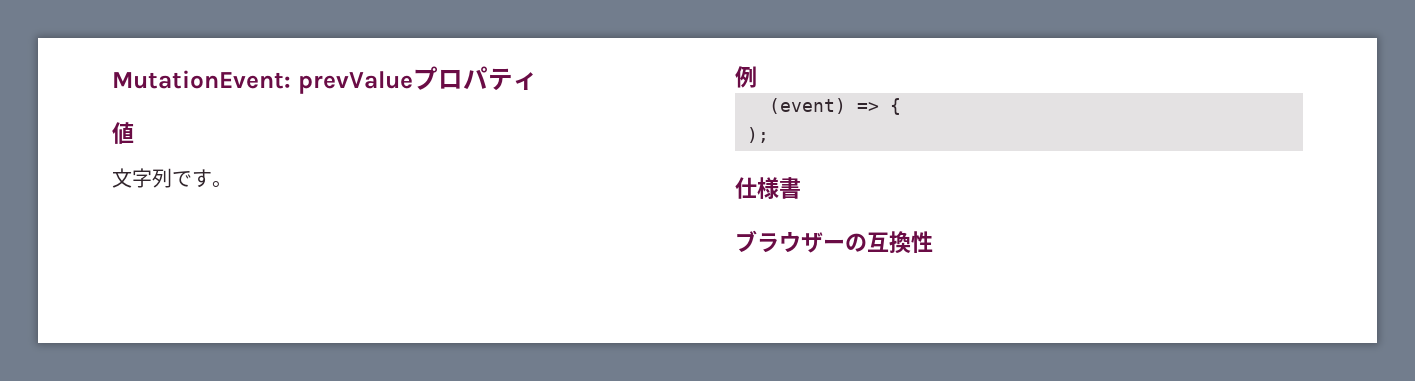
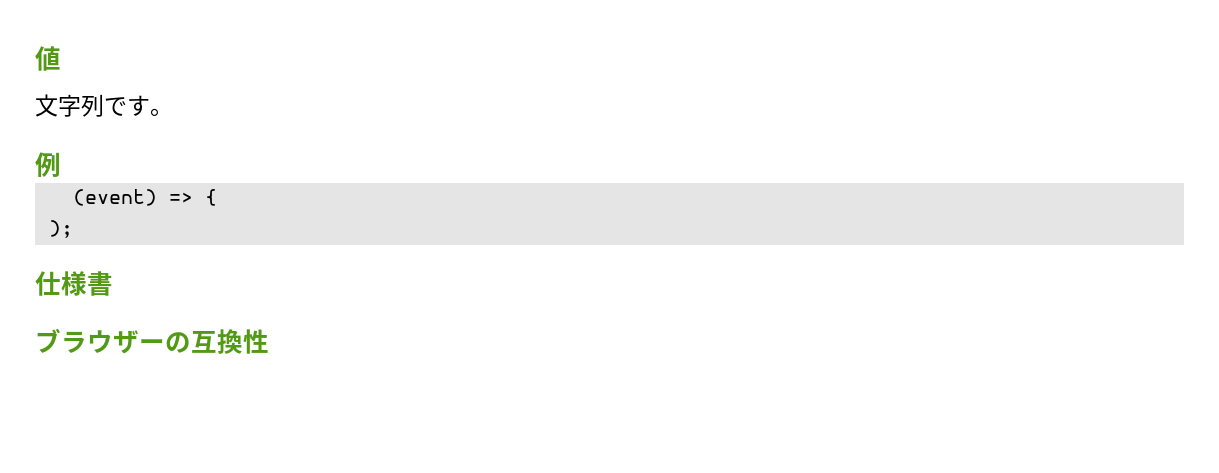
- MutationEvent: prevValueプロパティ

